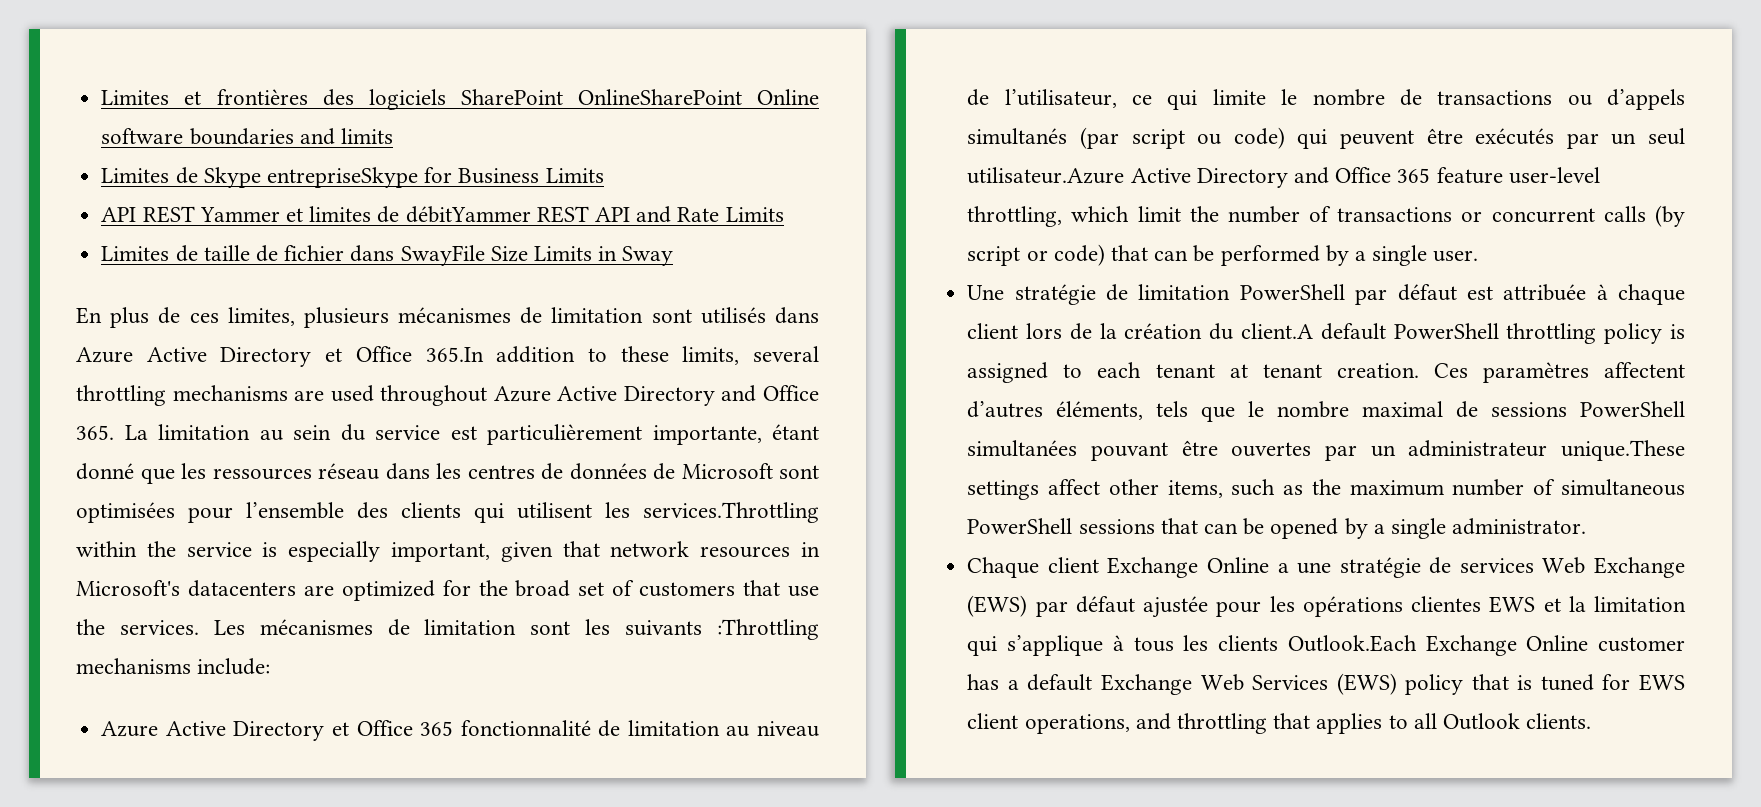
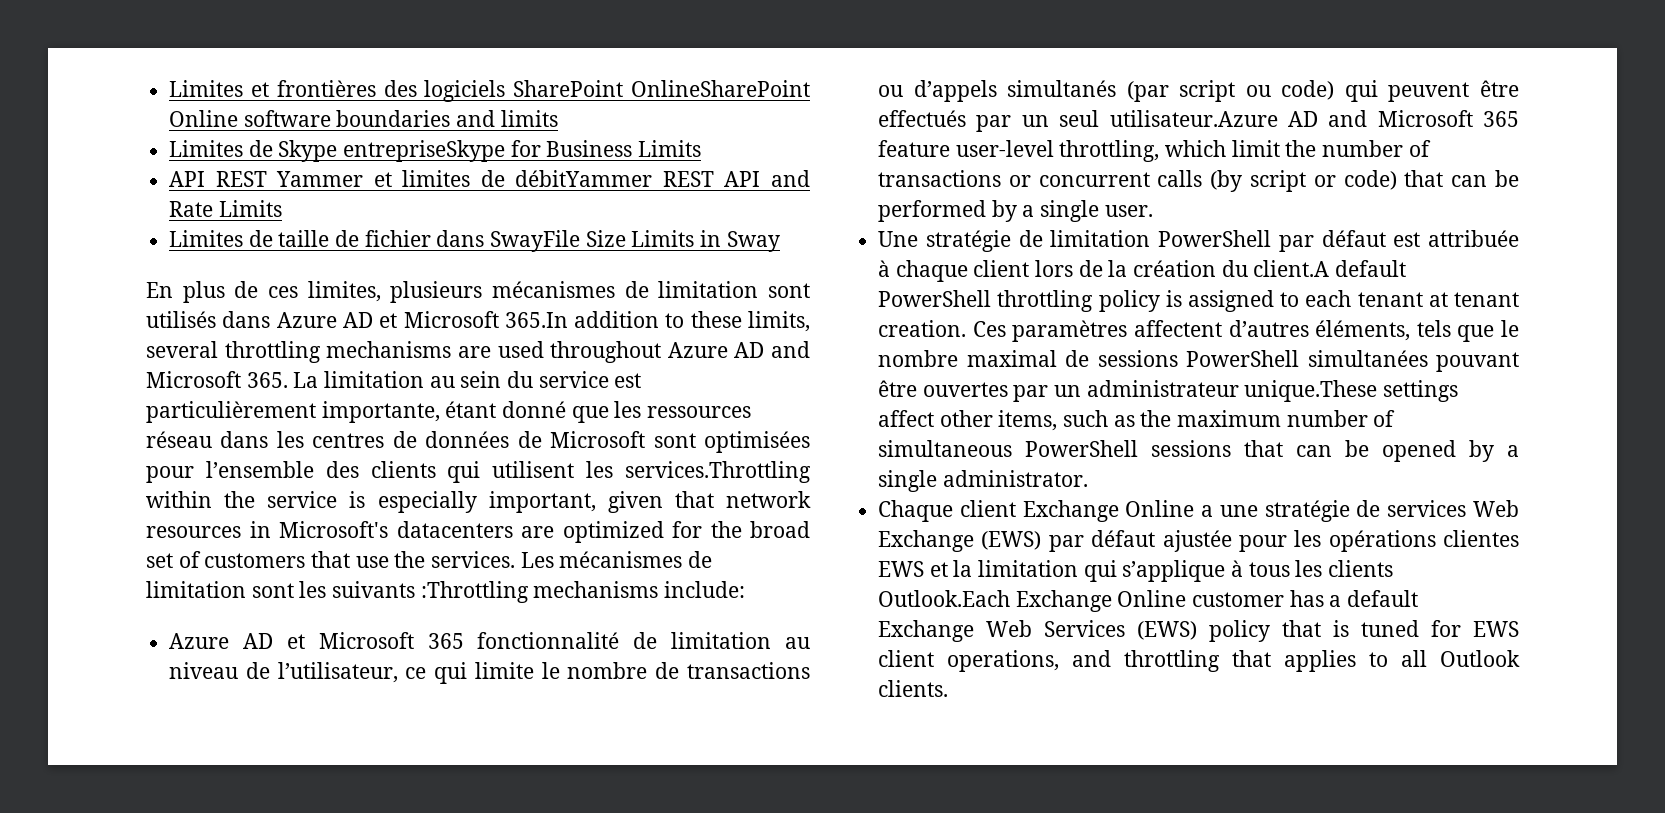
- En plus de ces limites, plusieurs mécanismes de limitation sont utilisés dans Azure Active Directory et Office 365.In addition to these limits, several throttling mechanisms are used throughout Azure Active Directory and Office 365. La limitation au sein du service est particulièrement importante, étant donné que les ressources réseau dans les centres de données de Microsoft sont optimisées pour l’ensemble des clients qui utilisent les services.Throttling within the service is especially important, given that network resources in Microsoft's datacenters are optimized for the broad set of customers that use the services.
+ En plus de ces limites, plusieurs mécanismes de limitation sont utilisés dans Azure AD et Microsoft 365.In addition to these limits, several throttling mechanisms are used throughout Azure AD and Microsoft 365. La limitation au sein du service est particulièrement importante, étant donné que les ressources réseau dans les centres de données de Microsoft sont optimisées pour l’ensemble des clients qui utilisent les services.Throttling within the service is especially important, given that network resources in Microsoft's datacenters are optimized for the broad set of customers that use the services.
- Azure Active Directory et Office 365 fonctionnalité de limitation au niveau de l’utilisateur, ce qui limite le nombre de transactions ou d’appels simultanés (par script ou code) qui peuvent être exécutés par un seul utilisateur.Azure Active Directory and Office 365 feature user-level throttling, which limit the number of transactions or concurrent calls (by script or code) that can be performed by a single user.
+ Azure AD et Microsoft 365 fonctionnalité de limitation au niveau de l’utilisateur, ce qui limite le nombre de transactions ou d’appels simultanés (par script ou code) qui peuvent être effectués par un seul utilisateur.Azure AD and Microsoft 365 feature user-level throttling, which limit the number of transactions or concurrent calls (by script or code) that can be performed by a single user.

